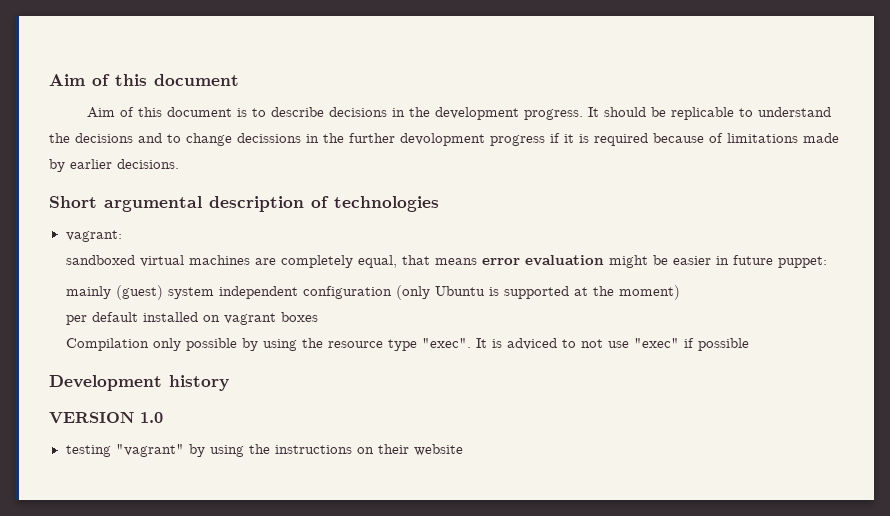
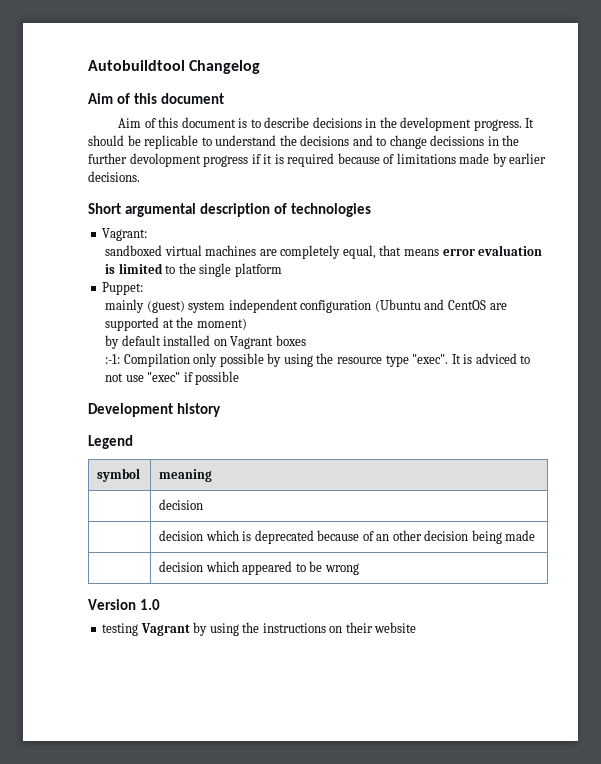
+ Autobuildtool Changelog
- vagrant:
+ Vagrant:
- sandboxed virtual machines are completely equal, that means error evaluation might be easier in future puppet:
+ sandboxed virtual machines are completely equal, that means error evaluation is limited to the single platform
+ Puppet:
- mainly (guest) system independent configuration (only Ubuntu is supported at the moment)
+ mainly (guest) system independent configuration (Ubuntu and CentOS are supported at the moment)
- per default installed on vagrant boxes
+ by default installed on Vagrant boxes
- Compilation only possible by using the resource type "exec".
+ :-1: Compilation only possible by using the resource type "exec".
- VERSION 1.0
+ Legend
+ symbol | meaning
+ | decision
+ | decision which is deprecated because of an other decision being made
+ | decision which appeared to be wrong
+ Version 1.0
- testing "vagrant" by using the instructions on their website
+ testing Vagrant by using the instructions on their website

